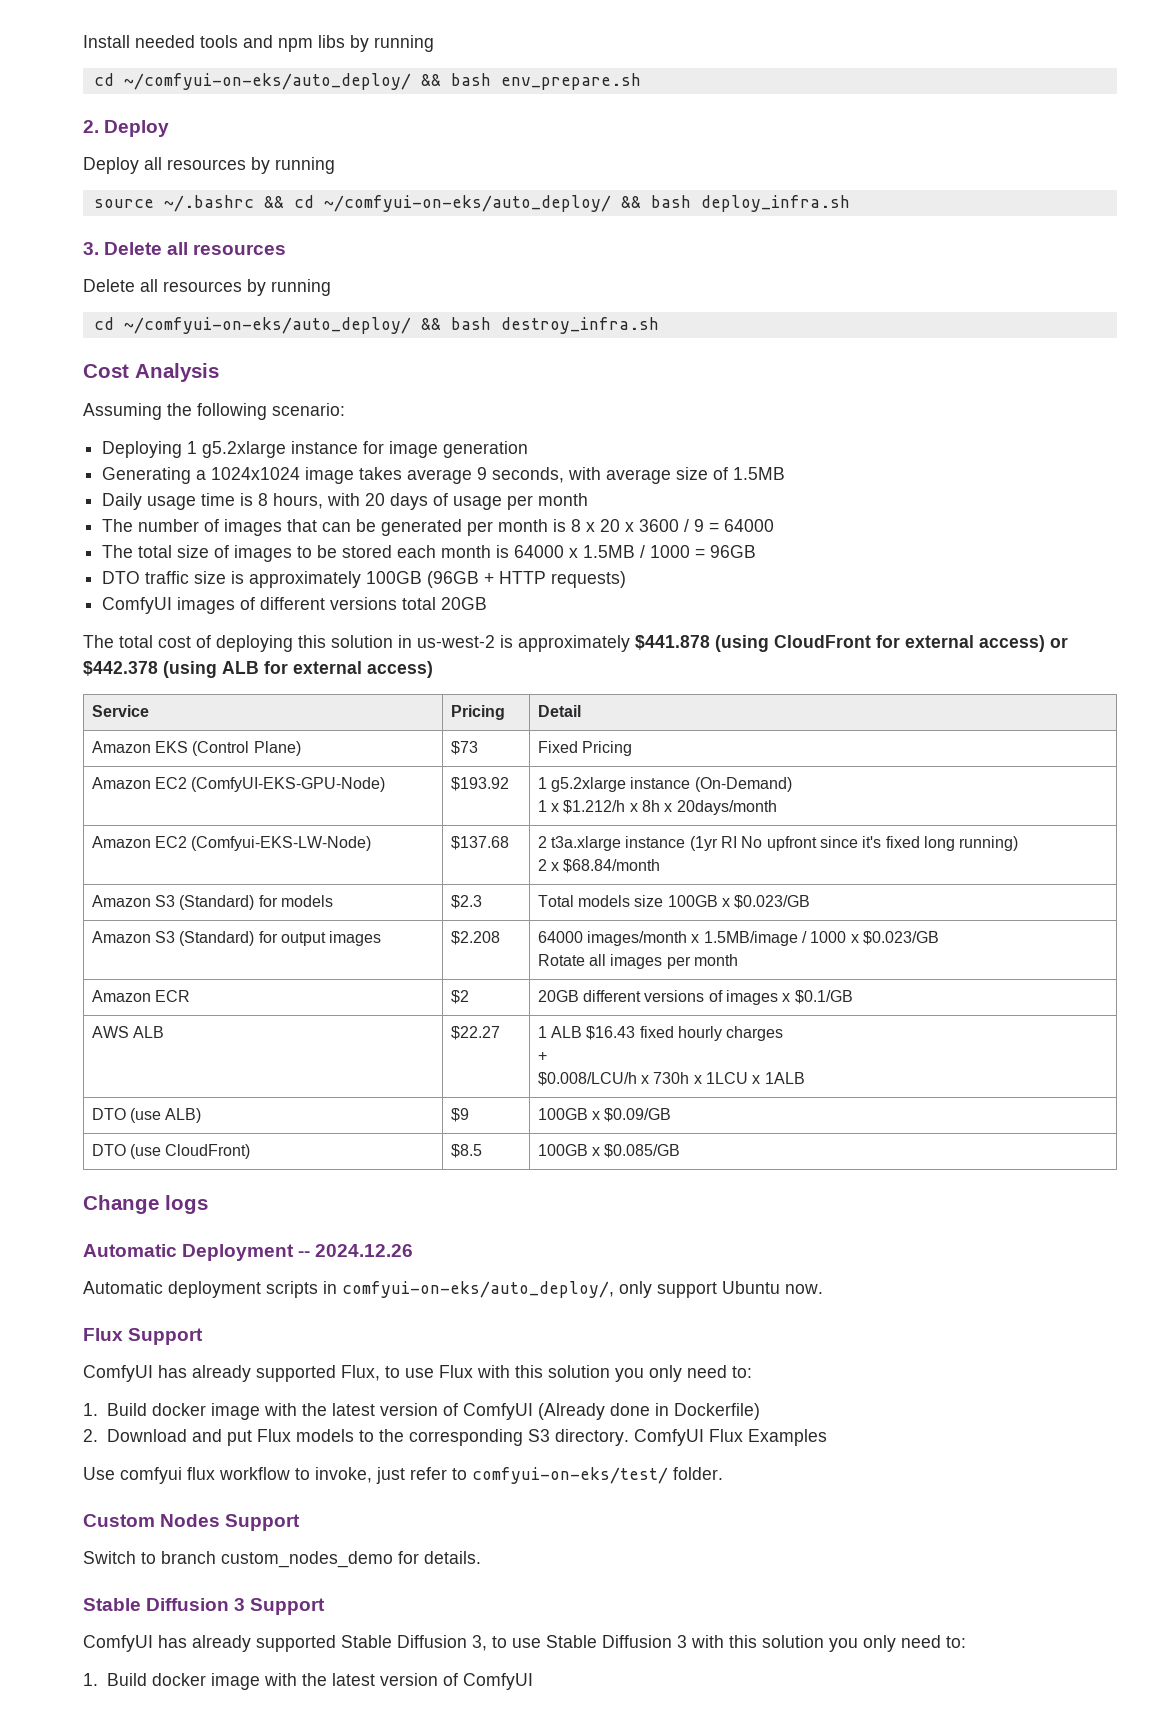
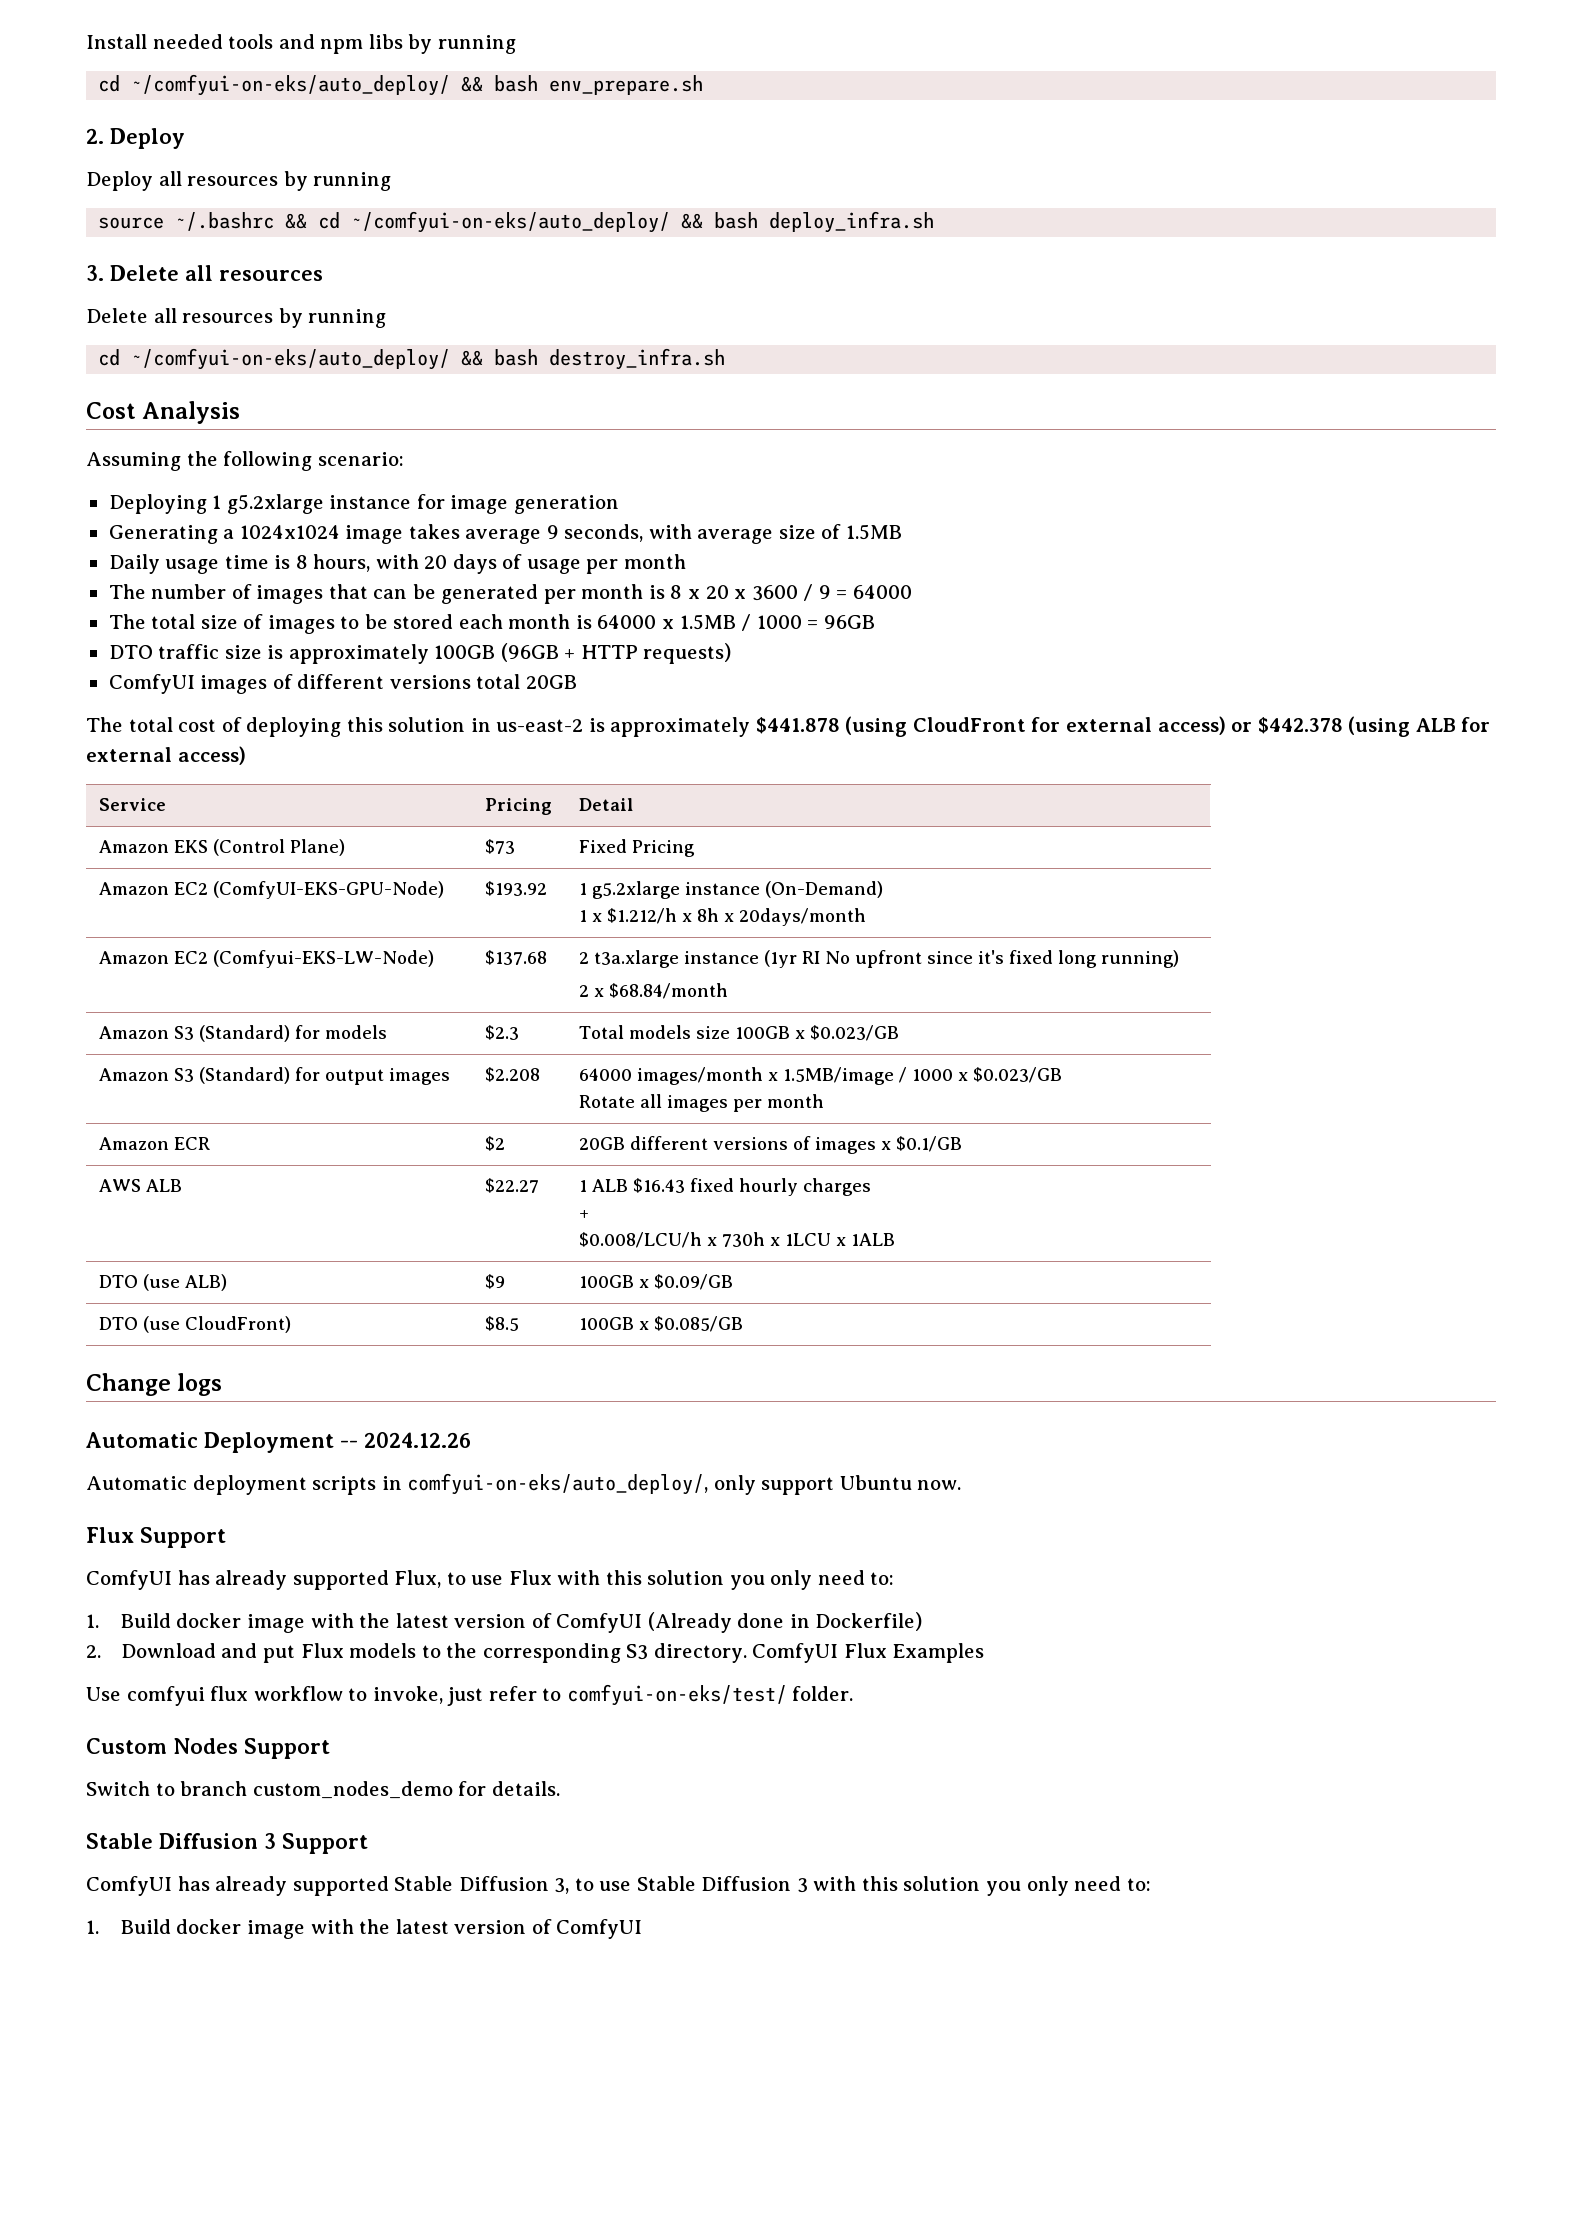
- The total cost of deploying this solution in us-west-2 is approximately $441.878 (using CloudFront for external access) or $442.378 (using ALB for external access)
+ The total cost of deploying this solution in us-east-2 is approximately $441.878 (using CloudFront for external access) or $442.378 (using ALB for external access)

